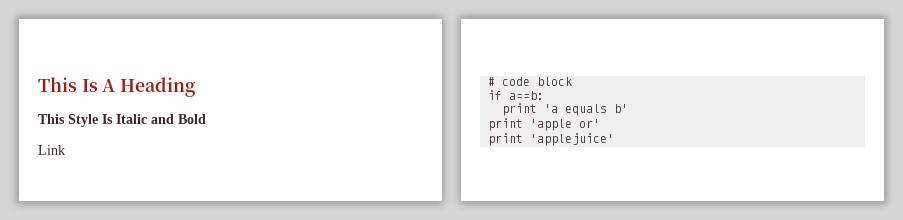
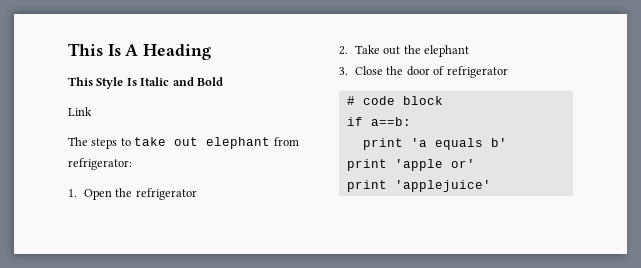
+ The steps to take out elephant from refrigerator:
+ 1. Open the refrigerator
+ 2. Take out the elephant
+ 3. Close the door of refrigerator

